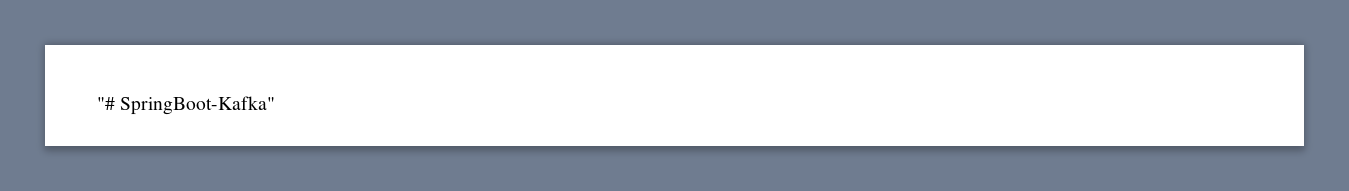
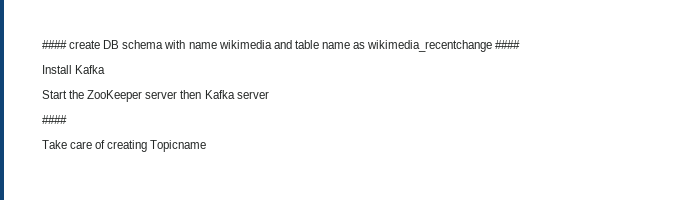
- "# SpringBoot-Kafka"
+ #### create DB schema with name wikimedia and table name as wikimedia_recentchange ####
+ Install Kafka
+ Start the ZooKeeper server then Kafka server
+ ####
+ Take care of creating Topicname

